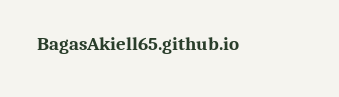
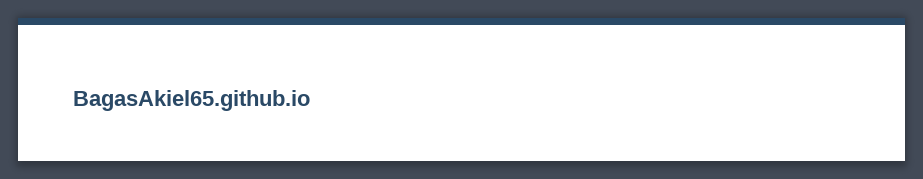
- BagasAkiell65.github.io
+ BagasAkiel65.github.io

